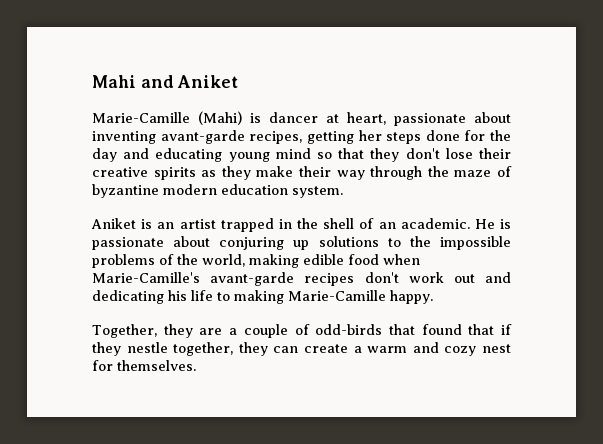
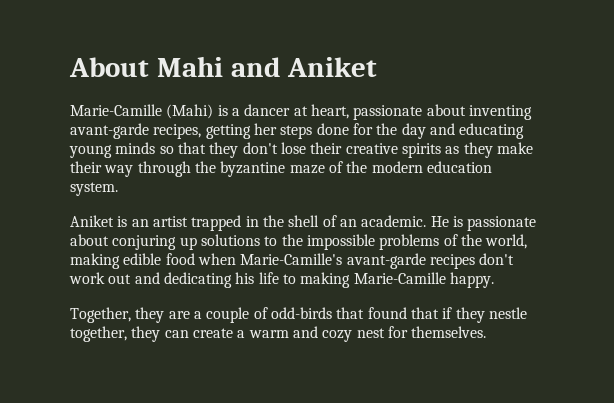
- Mahi and Aniket
+ About Mahi and Aniket
- Marie-Camille (Mahi) is dancer at heart, passionate about inventing avant-garde recipes, getting her steps done for the day and educating young mind so that they don't lose their creative spirits as they make their way through the maze of byzantine modern education system.
+ Marie-Camille (Mahi) is a dancer at heart, passionate about inventing avant-garde recipes, getting her steps done for the day and educating young minds so that they don't lose their creative spirits as they make their way through the byzantine maze of the modern education system.

